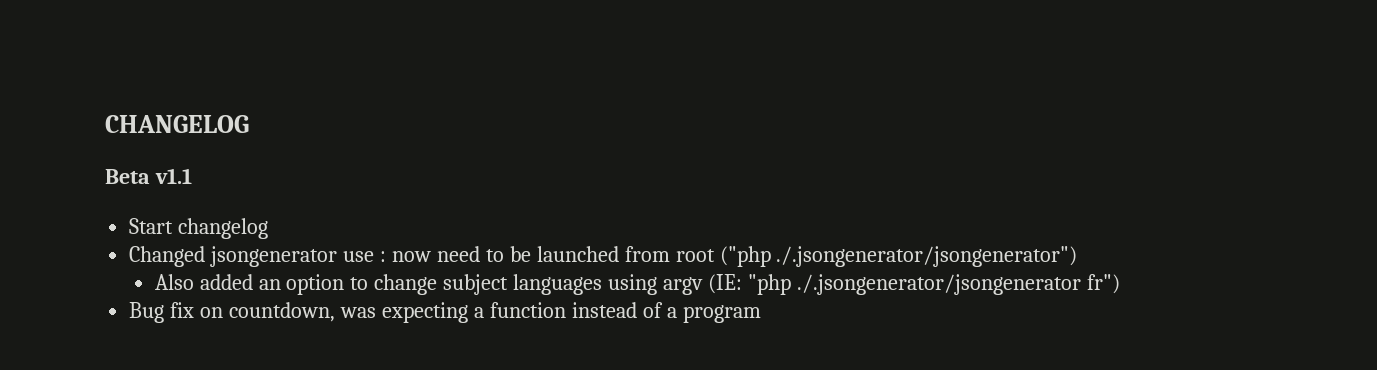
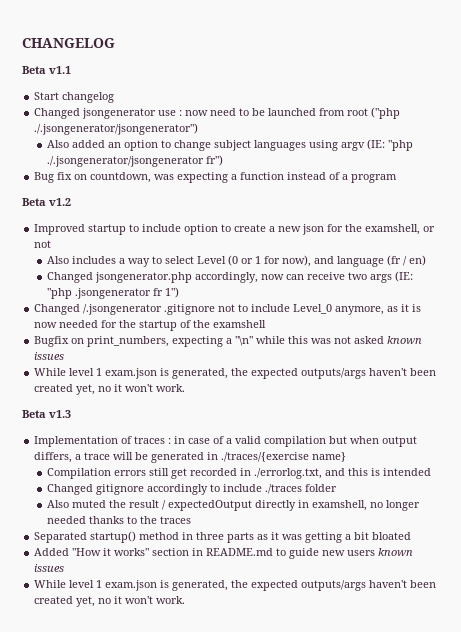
+ Beta v1.2
+ Improved startup to include option to create a new json for the examshell, or not
+ Also includes a way to select Level (0 or 1 for now), and language (fr / en)
+ Changed jsongenerator.php accordingly, now can receive two args (IE: "php .jsongenerator fr 1")
+ Changed /.jsongenerator .gitignore not to include Level_0 anymore, as it is now needed for the startup of the examshell
+ Bugfix on print_numbers, expecting a "\n" while this was not asked known issues
+ While level 1 exam.json is generated, the expected outputs/args haven't been created yet, no it won't work.
+ Beta v1.3
+ Implementation of traces : in case of a valid compilation but when output differs, a trace will be generated in ./traces/{exercise name}
+ Compilation errors still get recorded in ./errorlog.txt, and this is intended
+ Changed gitignore accordingly to include ./traces folder
+ Also muted the result / expectedOutput directly in examshell, no longer needed thanks to the traces
+ Separated startup() method in three parts as it was getting a bit bloated
+ Added "How it works" section in README.md to guide new users known issues
+ While level 1 exam.json is generated, the expected outputs/args haven't been created yet, no it won't work.

